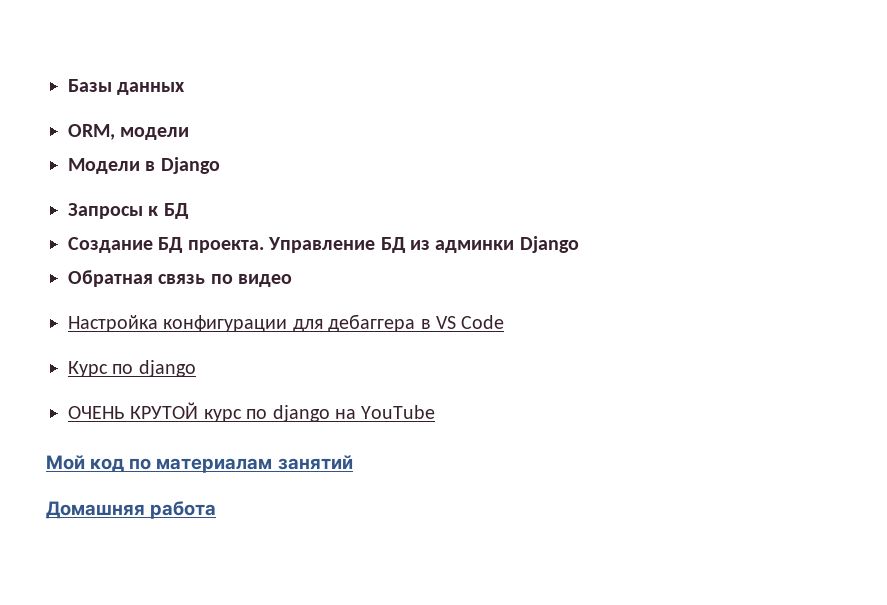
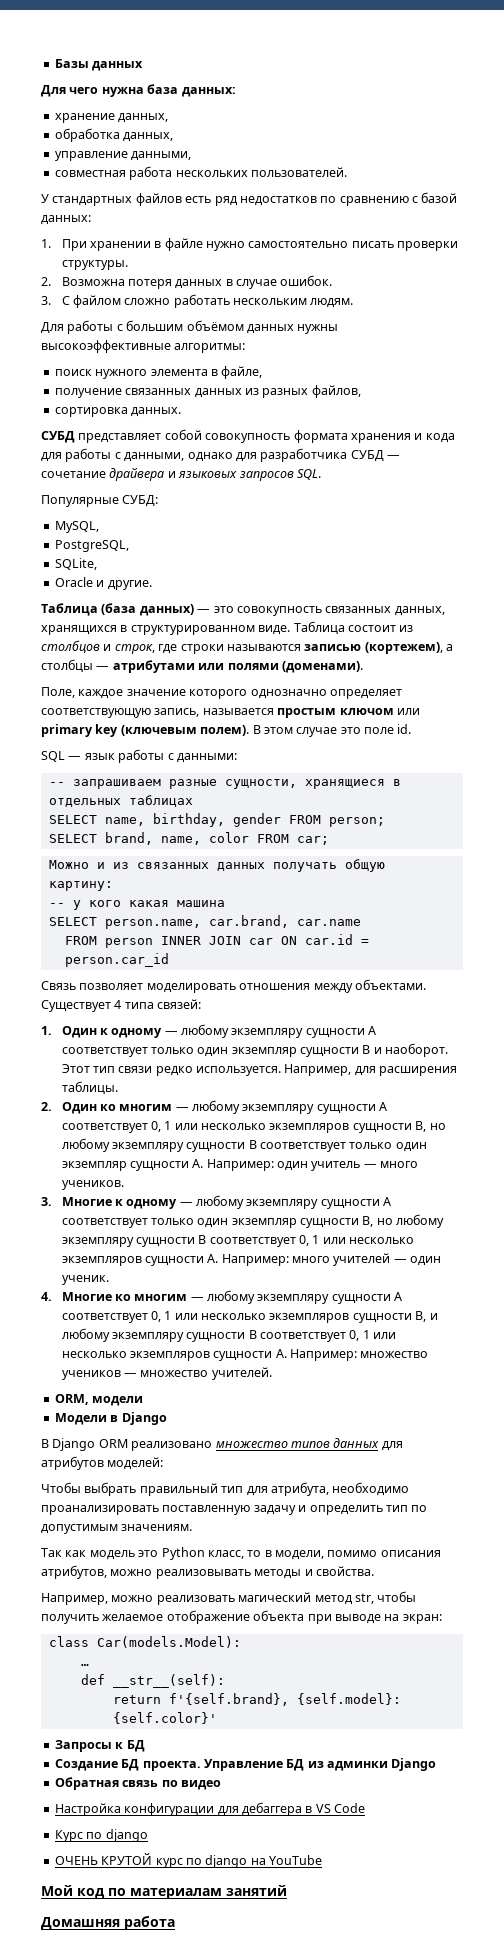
+ Для чего нужна база данных:
+ хранение данных,
+ обработка данных,
+ управление данными,
+ совместная работа нескольких пользователей.
+ У стандартных файлов есть ряд недостатков по сравнению с базой данных:
+ 1. При хранении в файле нужно самостоятельно писать проверки структуры.
+ 2. Возможна потеря данных в случае ошибок.
+ 3. С файлом сложно работать нескольким людям.
+ Для работы с большим объёмом данных нужны высокоэффективные алгоритмы:
+ поиск нужного элемента в файле,
+ получение связанных данных из разных файлов,
+ сортировка данных.
+ СУБД представляет собой совокупность формата хранения и кода для работы с данными, однако для разработчика СУБД — сочетание драйвера и языковых запросов SQL.
+ Популярные СУБД:
+ MySQL,
+ PostgreSQL,
+ SQLite,
+ Oracle и другие.
+ Таблица (база данных) — это совокупность связанных данных, хранящихся в структурированном виде. Таблица состоит из столбцов и строк, где строки называются записью (кортежем), а столбцы — атрибутами или полями (доменами).
+ Поле, каждое значение которого однозначно определяет соответствующую запись, называется простым ключом или primary key (ключевым полем). В этом случае это поле id.
+ SQL — язык работы с данными:
+ -- запрашиваем разные сущности, хранящиеся в отдельных таблицах
+ SELECT name, birthday, gender FROM person;
+ SELECT brand, name, color FROM car;
+ Можно и из связанных данных получать общую картину:
+ -- у кого какая машина
+ SELECT person.name, car.brand, car.name
+ FROM person INNER JOIN car ON car.id = person.car_id
+ Связь позволяет моделировать отношения между объектами. Существует 4 типа связей:
+ 1. Один к одному — любому экземпляру сущности А соответствует только один экземпляр сущности В и наоборот. Этот тип связи редко используется. Например, для расширения таблицы.
+ 2. Один ко многим — любому экземпляру сущности А соответствует 0, 1 или несколько экземпляров сущности В, но любому экземпляру сущности В соответствует только один экземпляр сущности А. Например: один учитель — много учеников.
+ 3. Многие к одному — любому экземпляру сущности А соответствует только один экземпляр сущности В, но любому экземпляру сущности В соответствует 0, 1 или несколько экземпляров сущности А. Например: много учителей — один ученик.
+ 4. Многие ко многим — любому экземпляру сущности А соответствует 0, 1 или несколько экземпляров сущности В, и любому экземпляру сущности В соответствует 0, 1 или несколько экземпляров сущности А. Например: множество учеников — множество учителей.
+ В Django ORM реализовано множество типов данных для атрибутов моделей:
+ Чтобы выбрать правильный тип для атрибута, необходимо проанализировать поставленную задачу и определить тип по допустимым значениям.
+ Так как модель это Python класс, то в модели, помимо описания атрибутов, можно реализовывать методы и свойства.
+ Например, можно реализовать магический метод str, чтобы получить желаемое отображение объекта при выводе на экран:
+ class Car(models.Model):
+ …
+ def __str__(self):
+ return f'{self.brand}, {self.model}: {self.color}'

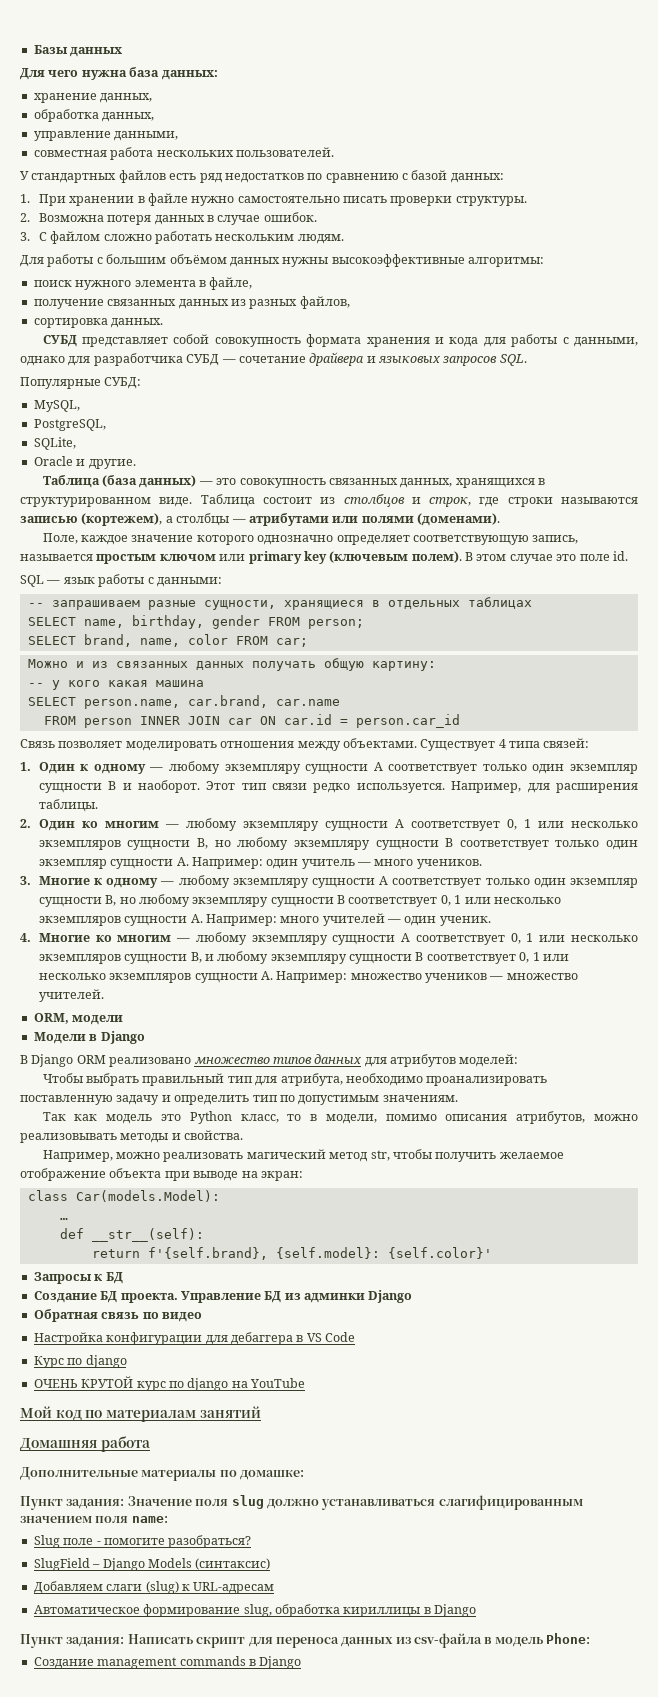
+ Дополнительные материалы по домашке:
+ Пункт задания: Значение поля slug должно устанавливаться слагифицированным значением поля name:
+ Slug поле - помогите разобраться?
+ SlugField – Django Models (синтаксис)
+ Добавляем слаги (slug) к URL-адресам
+ Автоматическое формирование slug, обработка кириллицы в Django
+ Пункт задания: Написать скрипт для переноса данных из csv-файла в модель Phone:
+ Создание management commands в Django

